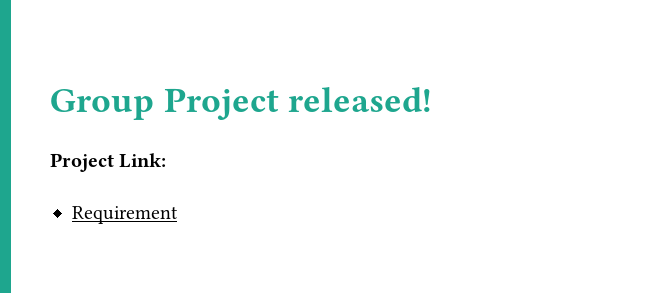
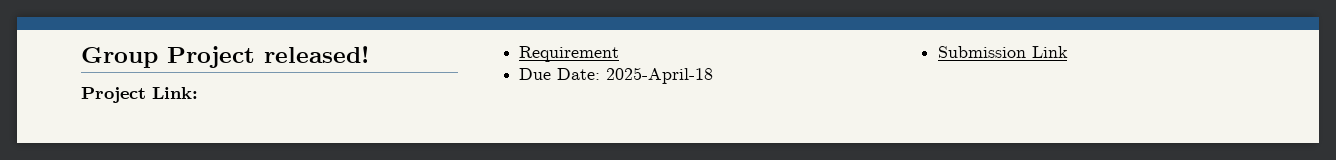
+ Due Date: 2025-April-18
+ Submission Link

